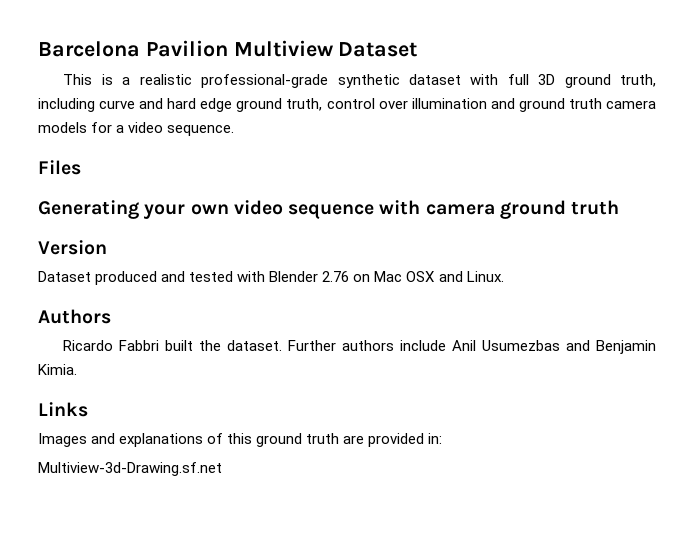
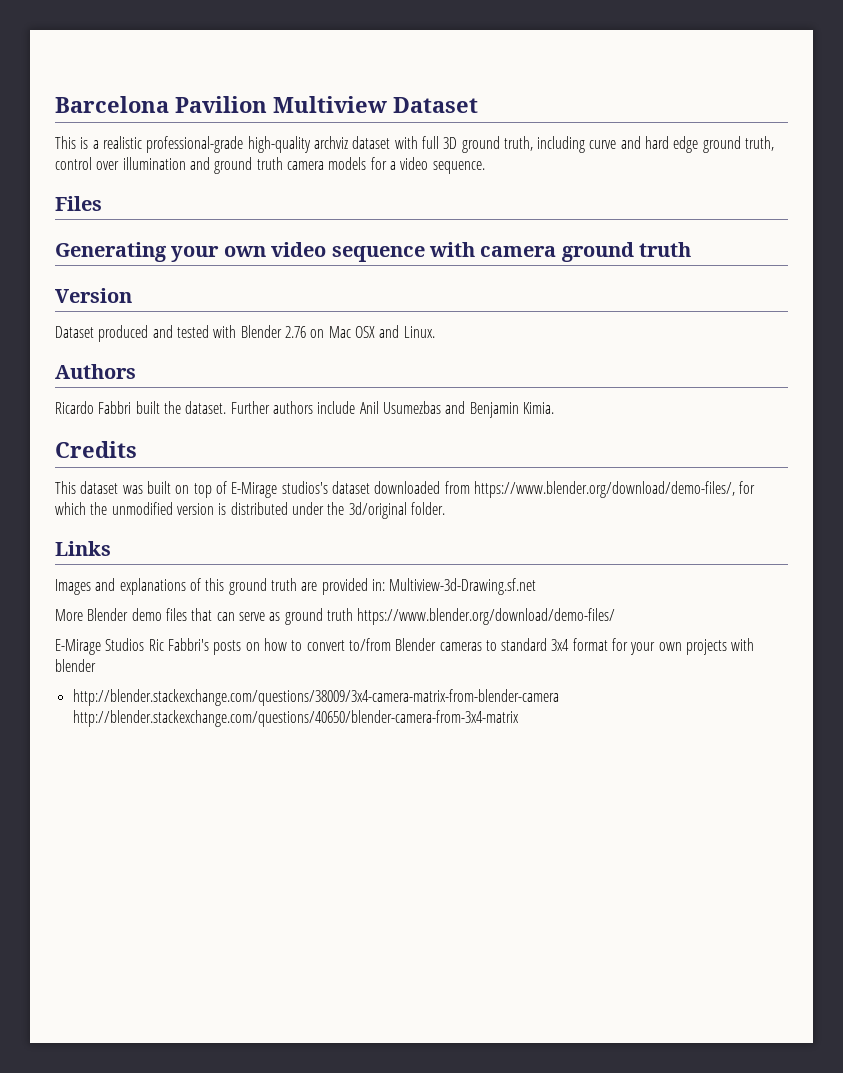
- This is a realistic professional-grade synthetic dataset with full 3D ground truth, including curve and hard edge ground truth, control over illumination and ground truth camera models for a video sequence.
+ This is a realistic professional-grade high-quality archviz dataset with full 3D ground truth, including curve and hard edge ground truth, control over illumination and ground truth camera models for a video sequence.
+ Credits
+ This dataset was built on top of E-Mirage studios's dataset downloaded from https://www.blender.org/download/demo-files/, for which the unmodified version is distributed under the 3d/original folder.
- Images and explanations of this ground truth are provided in:
- Multiview-3d-Drawing.sf.net
+ Images and explanations of this ground truth are provided in: Multiview-3d-Drawing.sf.net
+ More Blender demo files that can serve as ground truth https://www.blender.org/download/demo-files/
+ E-Mirage Studios Ric Fabbri's posts on how to convert to/from Blender cameras to standard 3x4 format for your own projects with blender
+ http://blender.stackexchange.com/questions/38009/3x4-camera-matrix-from-blender-camera http://blender.stackexchange.com/questions/40650/blender-camera-from-3x4-matrix

